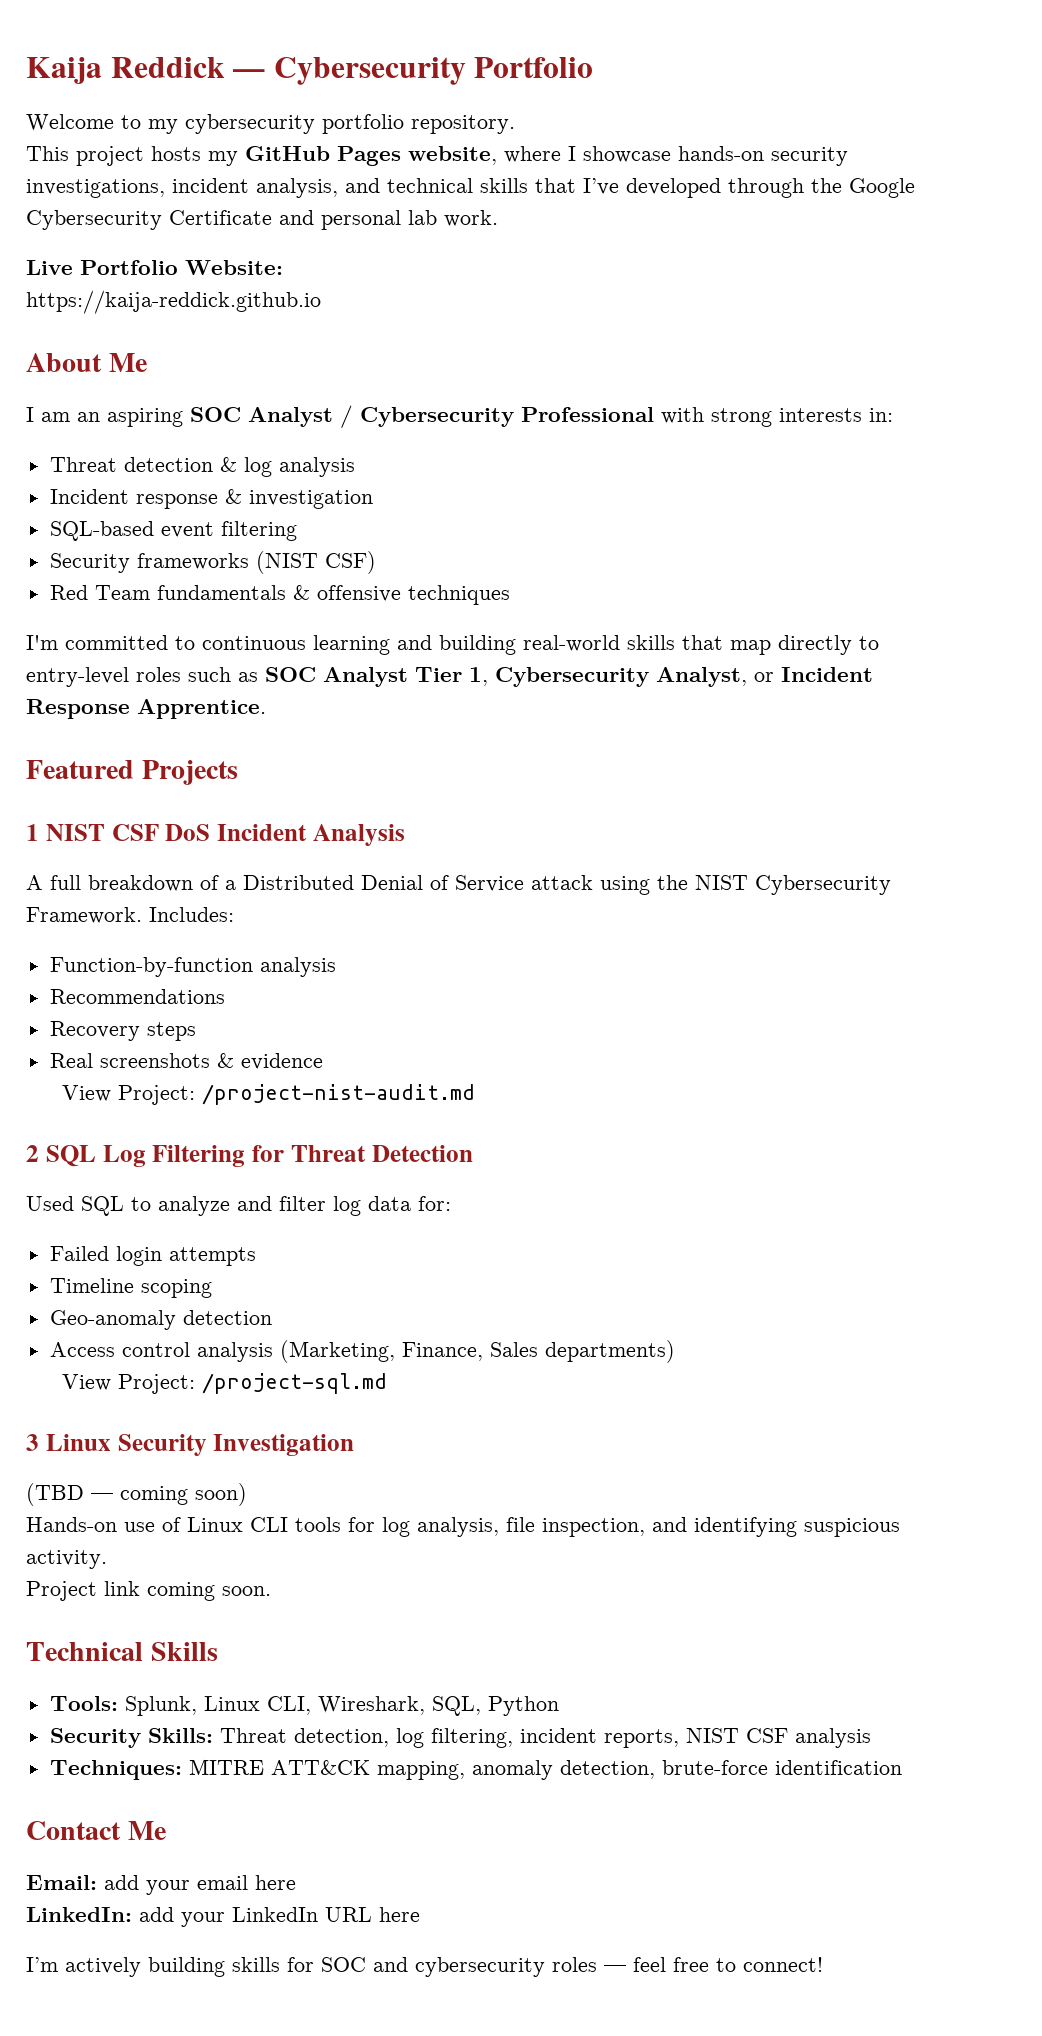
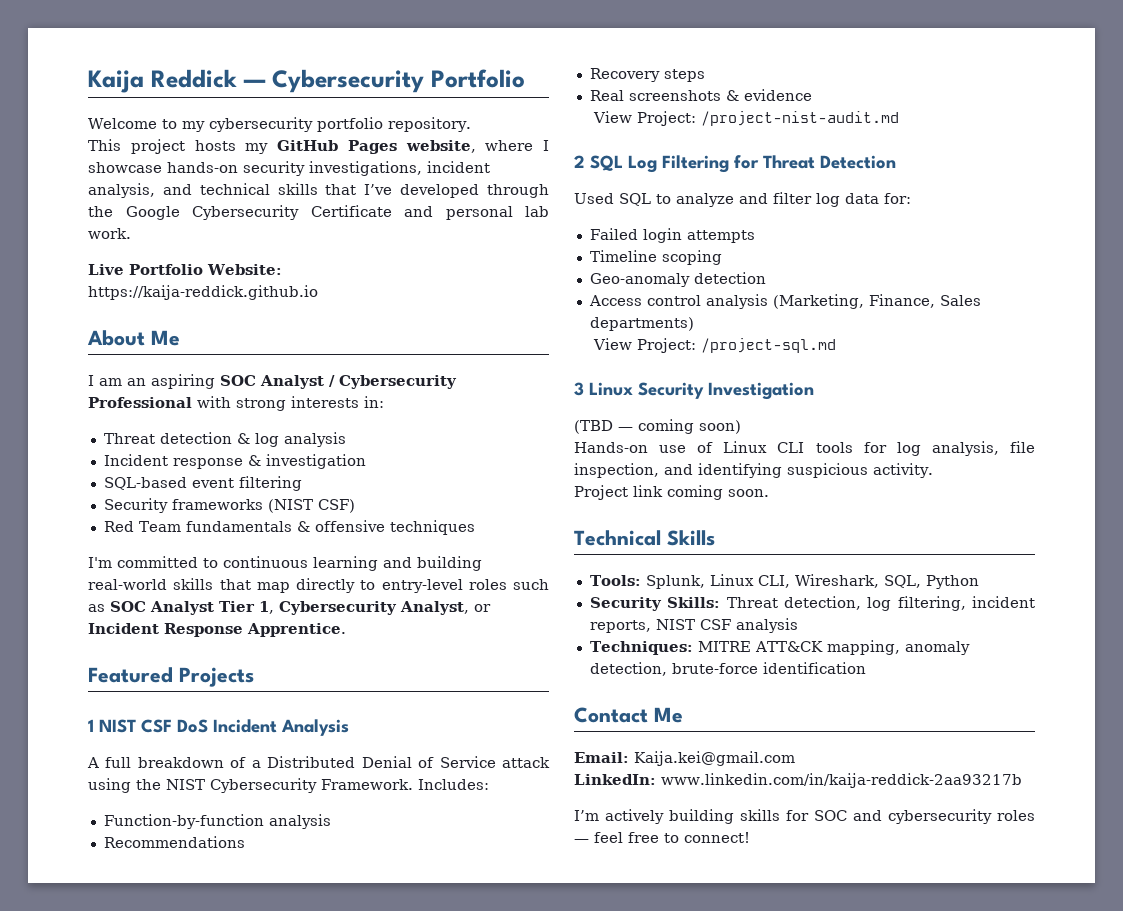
- Email: add your email here
- LinkedIn: add your LinkedIn URL here
+ Email: Kaija.kei@gmail.com
+ LinkedIn: www.linkedin.com/in/kaija-reddick-2aa93217b

